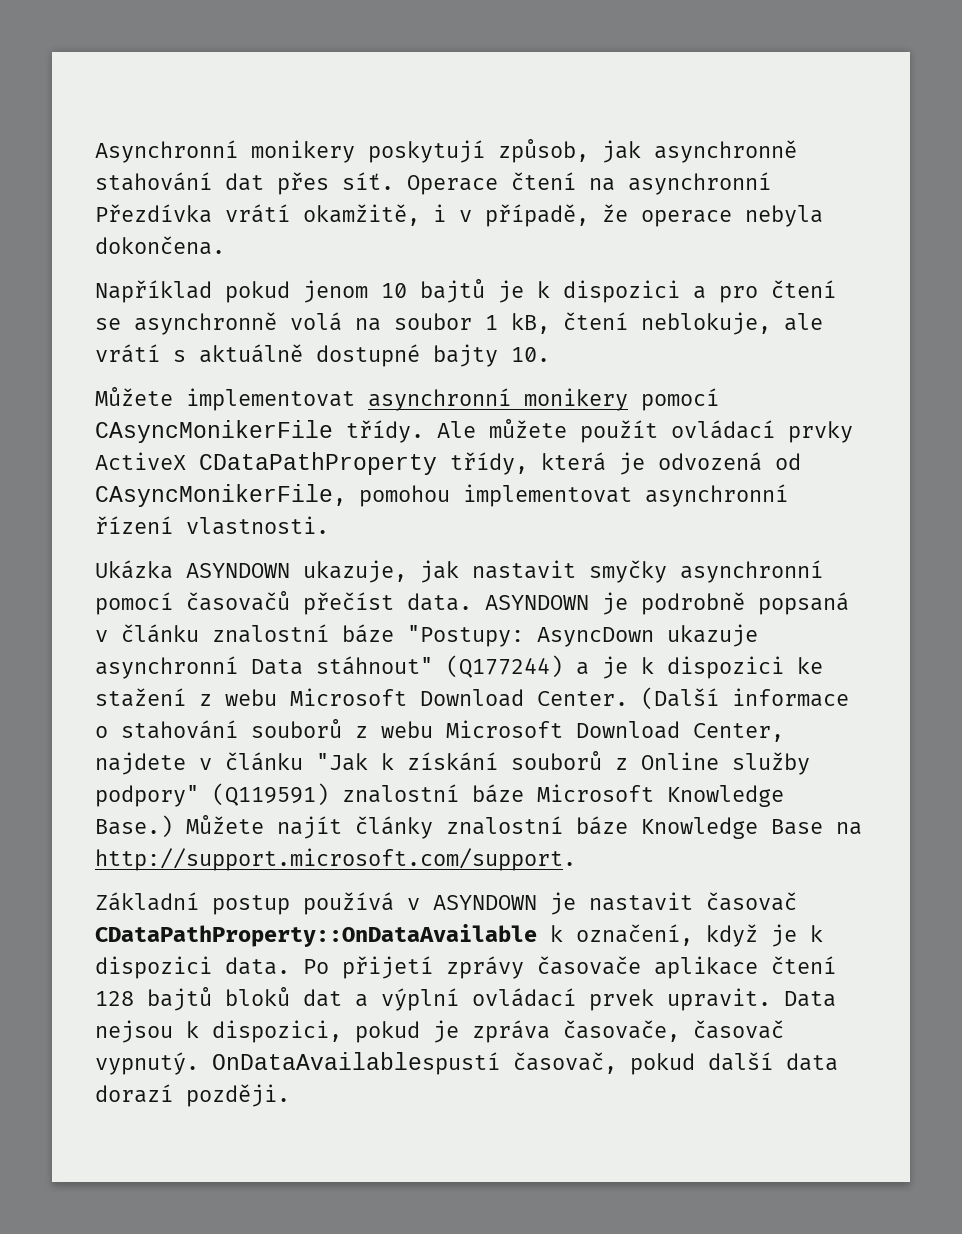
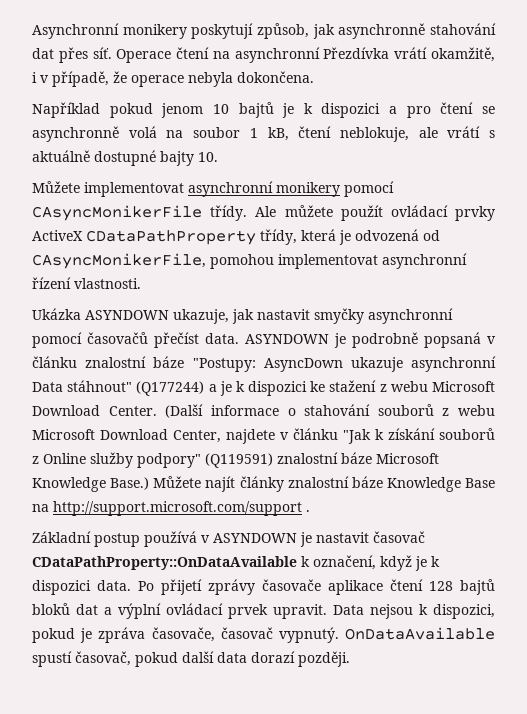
- Můžete najít články znalostní báze Knowledge Base na http://support.microsoft.com/support.
+ Můžete najít články znalostní báze Knowledge Base na http://support.microsoft.com/support .
- OnDataAvailablespustí časovač, pokud další data dorazí později.
+ OnDataAvailable spustí časovač, pokud další data dorazí později.

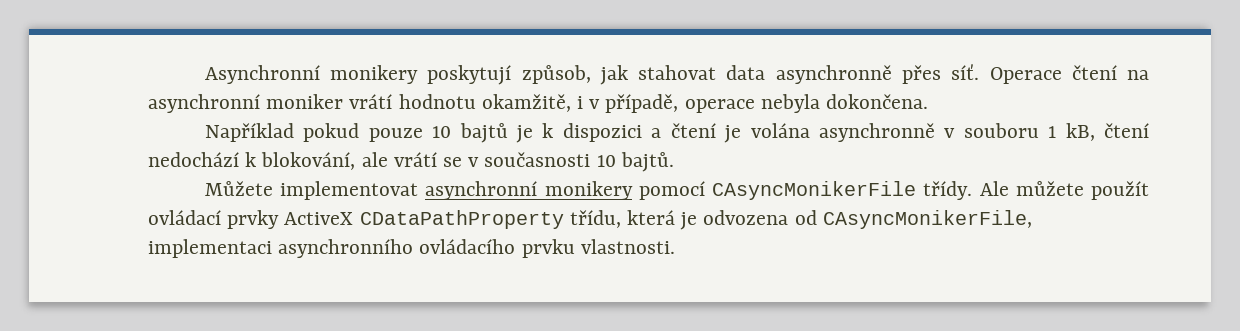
- Asynchronní monikery poskytují způsob, jak asynchronně stahování dat přes síť.
+ Asynchronní monikery poskytují způsob, jak stahovat data asynchronně přes síť.
- Operace čtení na asynchronní Přezdívka vrátí okamžitě, i v případě, že operace nebyla dokončena.
+ Operace čtení na asynchronní moniker vrátí hodnotu okamžitě, i v případě, operace nebyla dokončena.
- Například pokud jenom 10 bajtů je k dispozici a pro čtení se asynchronně volá na soubor 1 kB, čtení neblokuje, ale vrátí s aktuálně dostupné bajty 10.
+ Například pokud pouze 10 bajtů je k dispozici a čtení je volána asynchronně v souboru 1 kB, čtení nedochází k blokování, ale vrátí se v současnosti 10 bajtů.
- Ale můžete použít ovládací prvky ActiveX CDataPathProperty třídy, která je odvozená od CAsyncMonikerFile, pomohou implementovat asynchronní řízení vlastnosti.
- Ukázka ASYNDOWN ukazuje, jak nastavit smyčky asynchronní pomocí časovačů přečíst data. ASYNDOWN je podrobně popsaná v článku znalostní báze "Postupy: AsyncDown ukazuje asynchronní Data stáhnout" (Q177244) a je k dispozici ke stažení z webu Microsoft Download Center. (Další informace o stahování souborů z webu Microsoft Download Center, najdete v článku "Jak k získání souborů z Online služby podpory" (Q119591) znalostní báze Microsoft Knowledge Base.) Můžete najít články znalostní báze Knowledge Base na http://support.microsoft.com/support .
- Základní postup používá v ASYNDOWN je nastavit časovač CDataPathProperty::OnDataAvailable k označení, když je k dispozici data. Po přijetí zprávy časovače aplikace čtení 128 bajtů bloků dat a výplní ovládací prvek upravit. Data nejsou k dispozici, pokud je zpráva časovače, časovač vypnutý. OnDataAvailable spustí časovač, pokud další data dorazí později.
+ Ale můžete použít ovládací prvky ActiveX CDataPathProperty třídu, která je odvozena od CAsyncMonikerFile, implementaci asynchronního ovládacího prvku vlastnosti.

